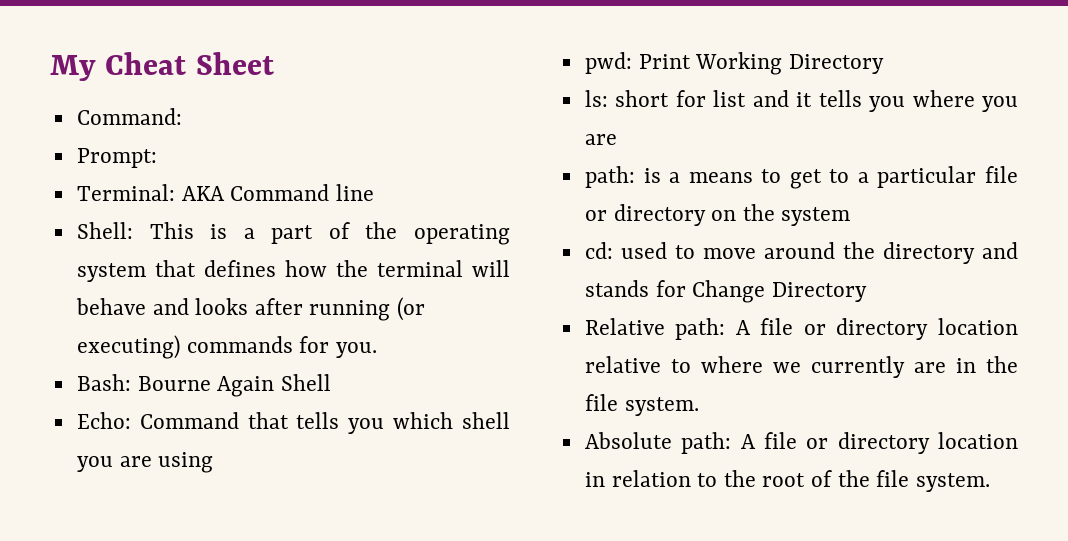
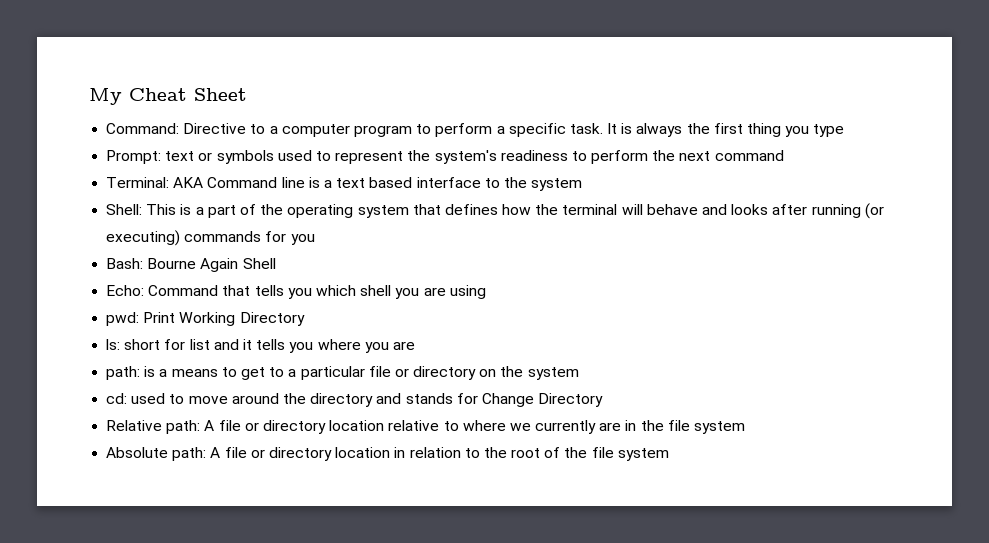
- Command:
- Prompt:
- Terminal: AKA Command line
+ Command: Directive to a computer program to perform a specific task. It is always the first thing you type
+ Prompt: text or symbols used to represent the system's readiness to perform the next command
+ Terminal: AKA Command line is a text based interface to the system
- Shell: This is a part of the operating system that defines how the terminal will behave and looks after running (or executing) commands for you.
+ Shell: This is a part of the operating system that defines how the terminal will behave and looks after running (or executing) commands for you
- Relative path: A file or directory location relative to where we currently are in the file system.
+ Relative path: A file or directory location relative to where we currently are in the file system
- Absolute path: A file or directory location in relation to the root of the file system.
+ Absolute path: A file or directory location in relation to the root of the file system

